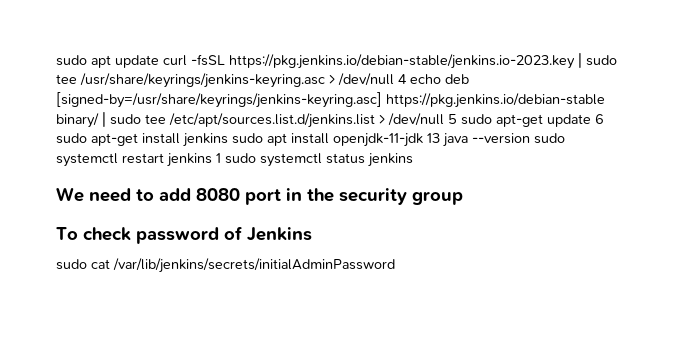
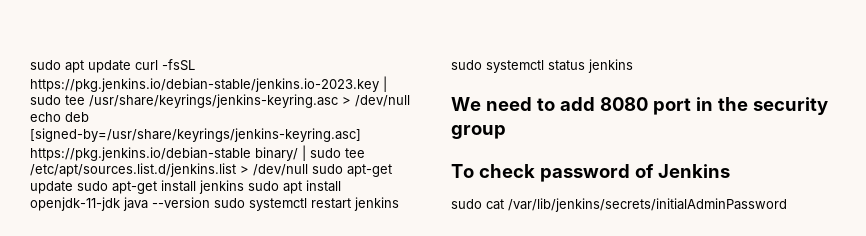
- sudo apt update curl -fsSL https://pkg.jenkins.io/debian-stable/jenkins.io-2023.key | sudo tee /usr/share/keyrings/jenkins-keyring.asc > /dev/null 4 echo deb [signed-by=/usr/share/keyrings/jenkins-keyring.asc] https://pkg.jenkins.io/debian-stable binary/ | sudo tee /etc/apt/sources.list.d/jenkins.list > /dev/null 5 sudo apt-get update 6 sudo apt-get install jenkins sudo apt install openjdk-11-jdk 13 java --version sudo systemctl restart jenkins 1 sudo systemctl status jenkins
+ sudo apt update curl -fsSL https://pkg.jenkins.io/debian-stable/jenkins.io-2023.key | sudo tee /usr/share/keyrings/jenkins-keyring.asc > /dev/null echo deb [signed-by=/usr/share/keyrings/jenkins-keyring.asc] https://pkg.jenkins.io/debian-stable binary/ | sudo tee /etc/apt/sources.list.d/jenkins.list > /dev/null sudo apt-get update sudo apt-get install jenkins sudo apt install openjdk-11-jdk java --version sudo systemctl restart jenkins sudo systemctl status jenkins

